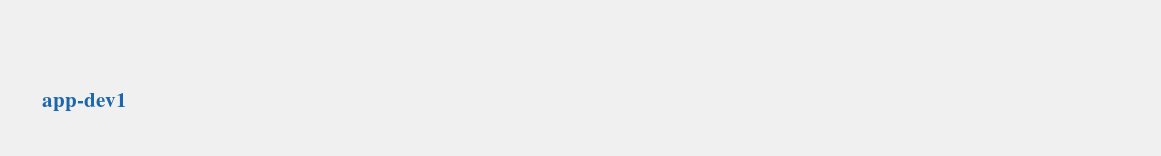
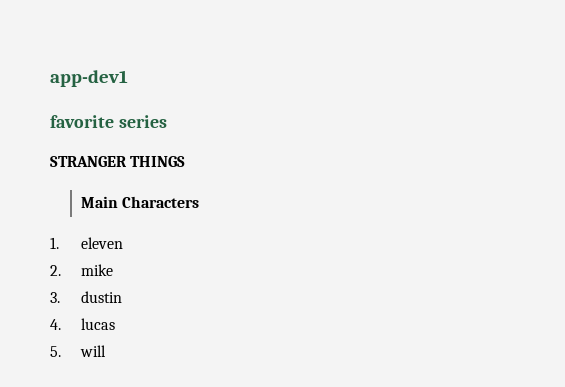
+ favorite series
+ STRANGER THINGS
+ Main Characters
+ 1. eleven
+ 2. mike
+ 3. dustin
+ 4. lucas
+ 5. will

